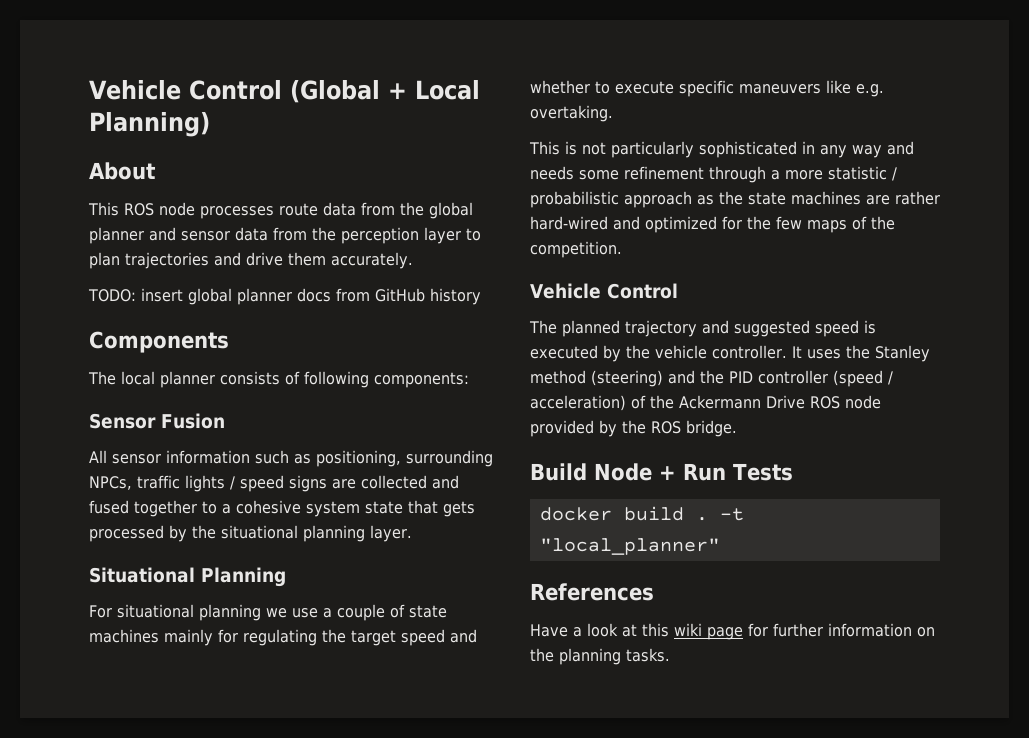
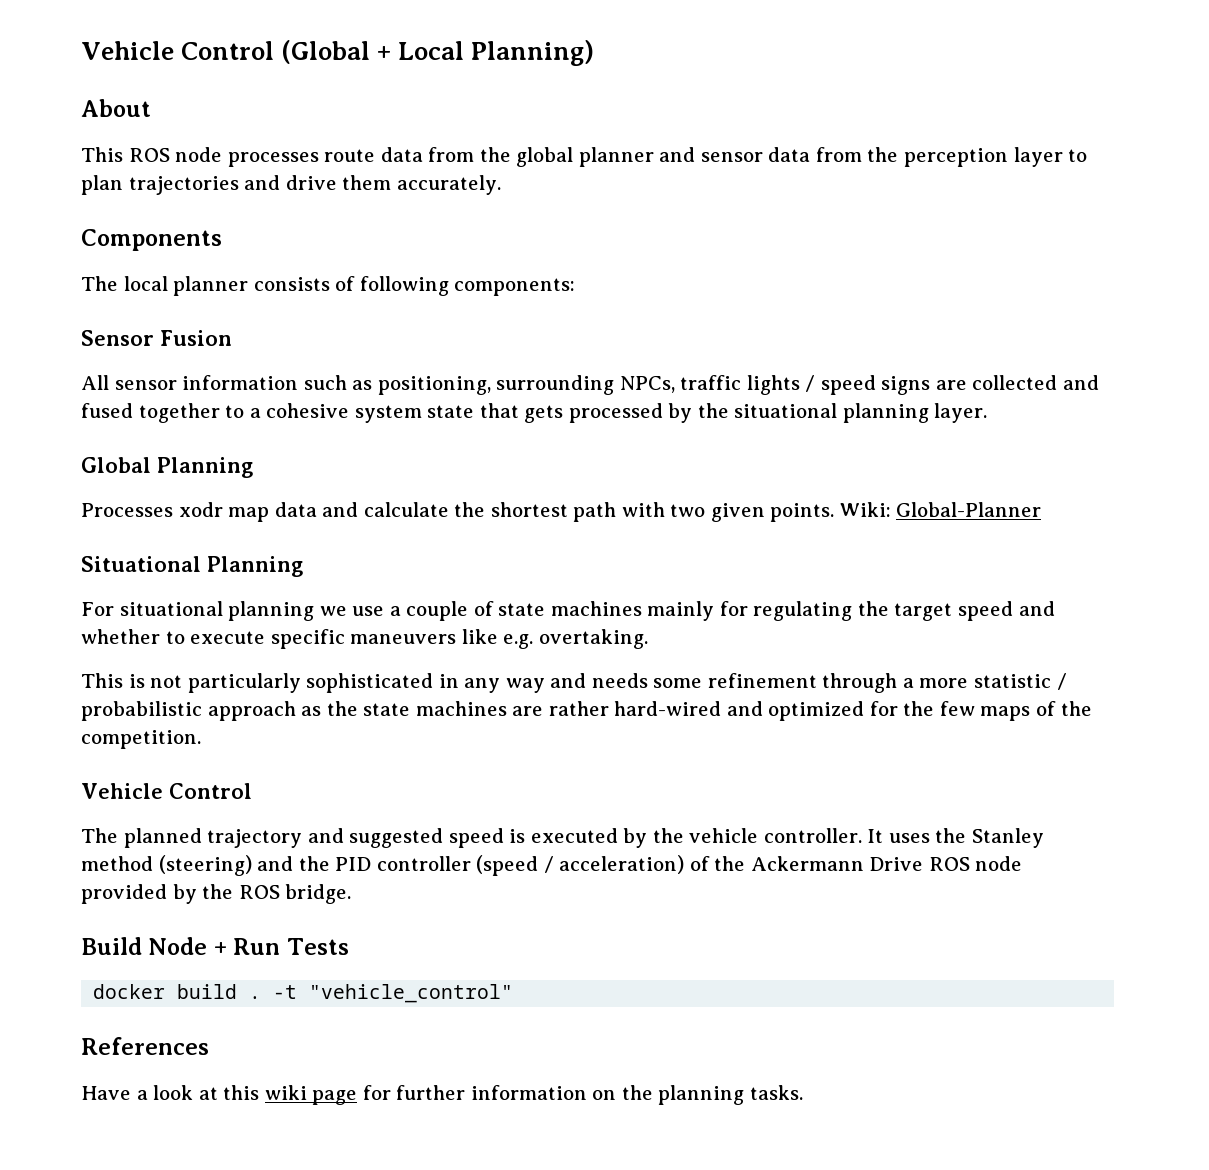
- TODO: insert global planner docs from GitHub history
+ Global Planning
+ Processes xodr map data and calculate the shortest path with two given points. Wiki: Global-Planner
- -t "local_planner"
+ -t "vehicle_control"

